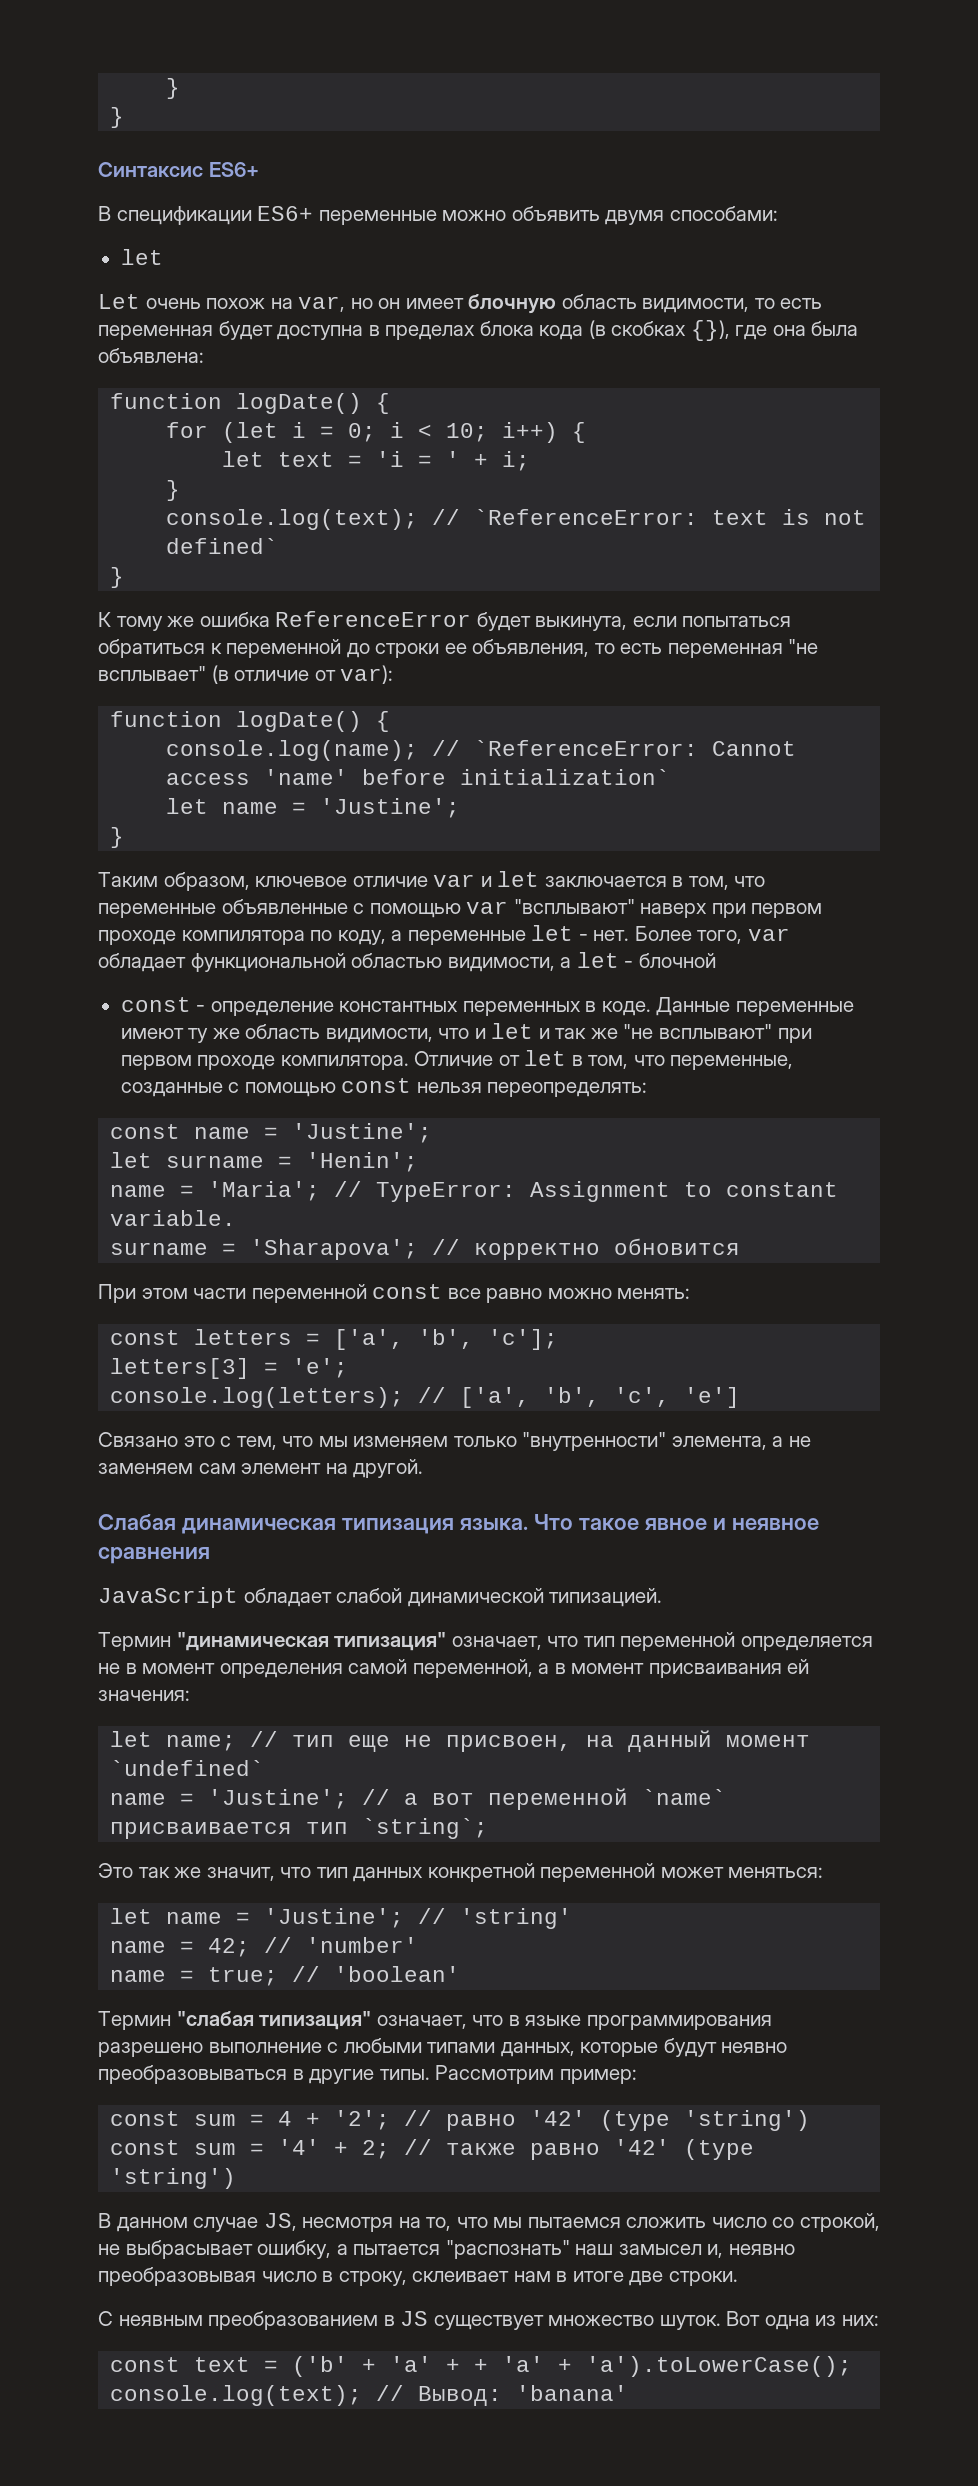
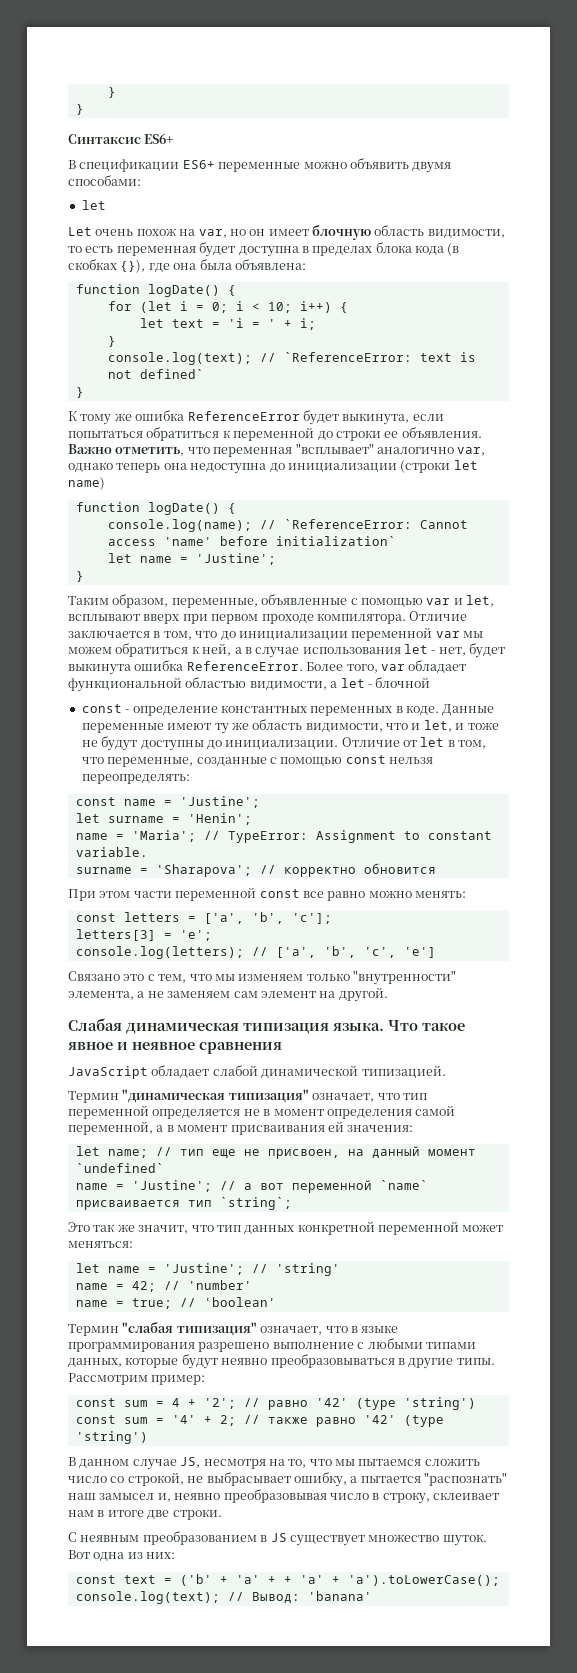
- К тому же ошибка ReferenceError будет выкинута, если попытаться обратиться к переменной до строки ее объявления, то есть переменная "не всплывает" (в отличие от var):
+ К тому же ошибка ReferenceError будет выкинута, если попытаться обратиться к переменной до строки ее объявления. Важно отметить, что переменная "всплывает" аналогично var, однако теперь она недоступна до инициализации (строки let name)
- Таким образом, ключевое отличие var и let заключается в том, что переменные объявленные с помощью var "всплывают" наверх при первом проходе компилятора по коду, а переменные let - нет.
+ Таким образом, переменные, объявленные с помощью var и let, всплывают вверх при первом проходе компилятора. Отличие заключается в том, что до инициализации переменной var мы можем обратиться к ней, а в случае использования let - нет, будет выкинута ошибка ReferenceError.
- Данные переменные имеют ту же область видимости, что и let и так же "не всплывают" при первом проходе компилятора.
+ Данные переменные имеют ту же область видимости, что и let, и тоже не будут доступны до инициализации.

